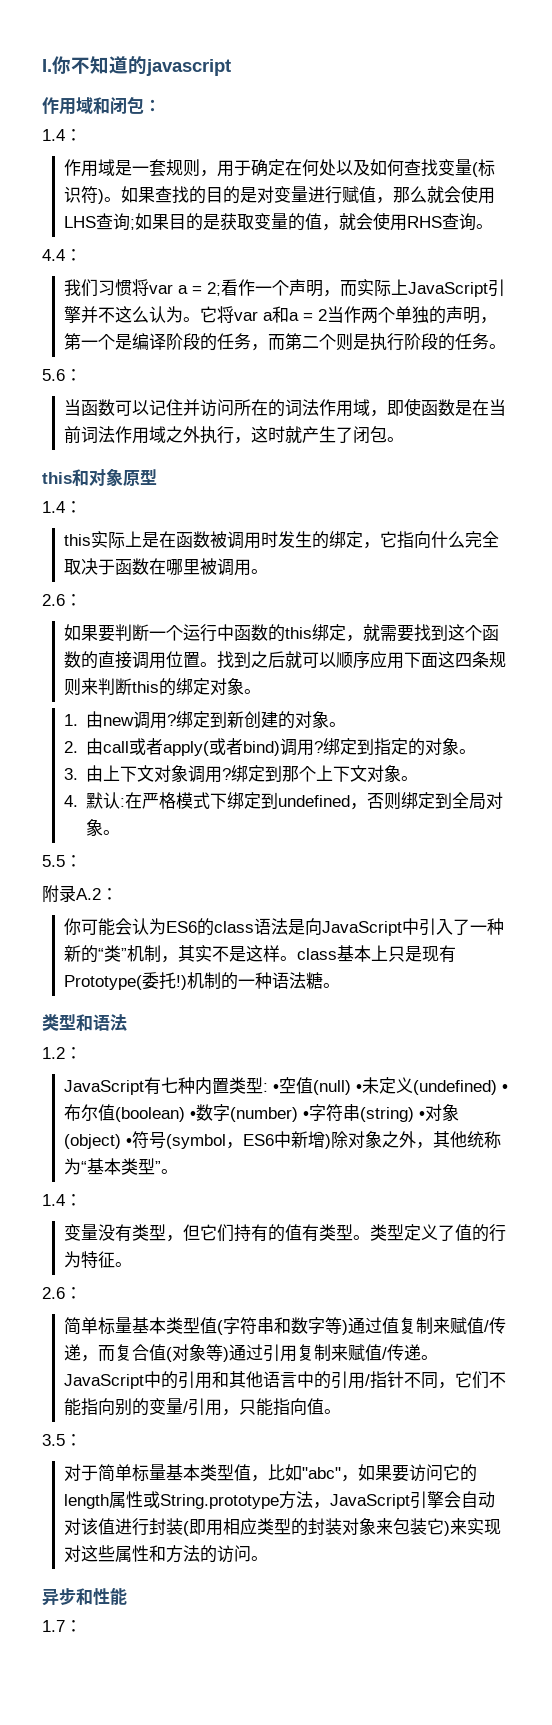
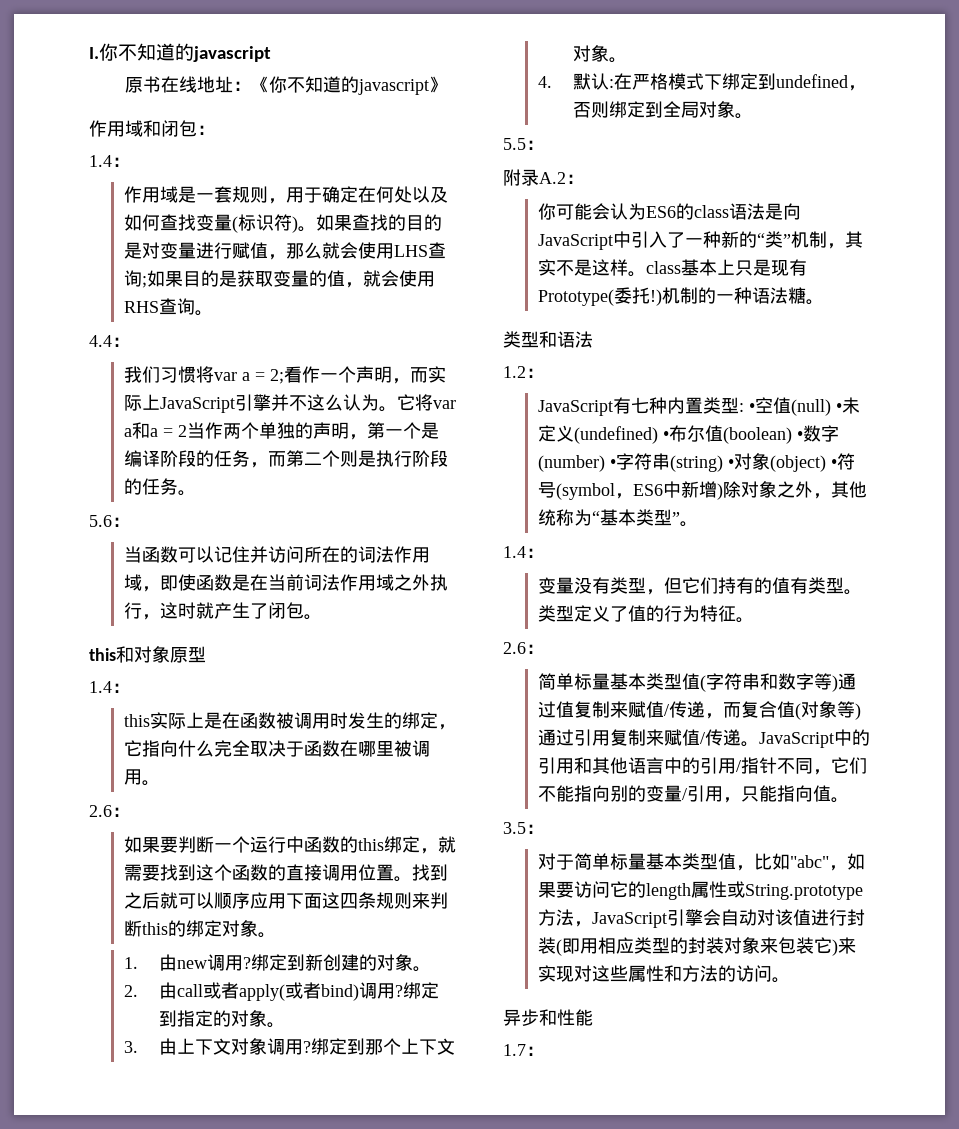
+ 原书在线地址：《你不知道的javascript》

